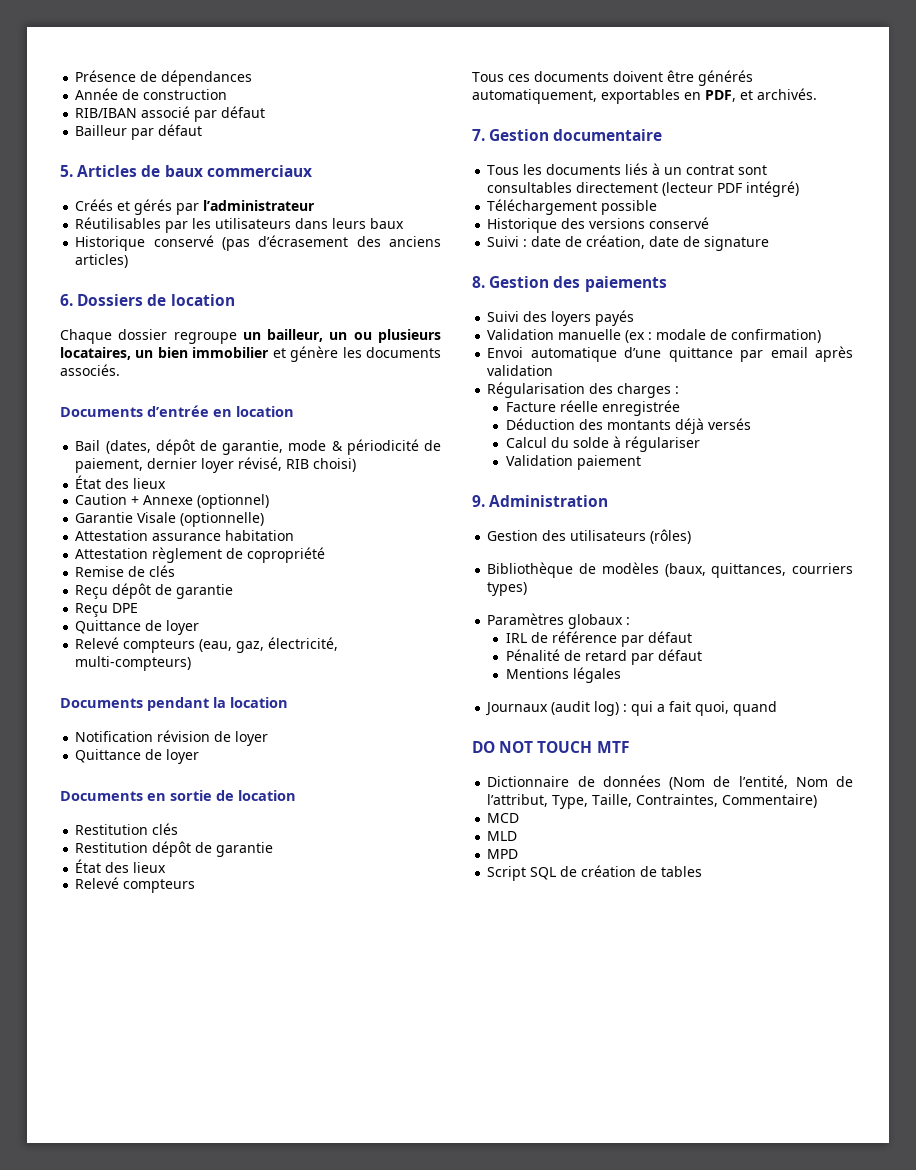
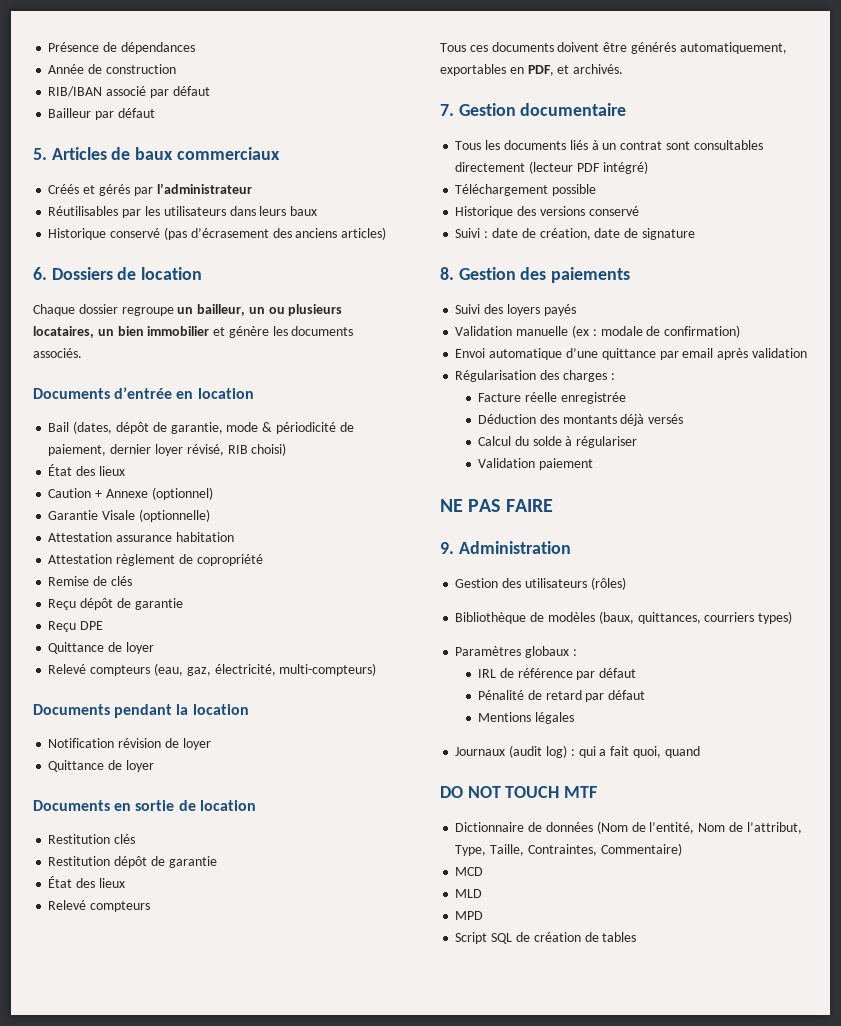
+ NE PAS FAIRE

